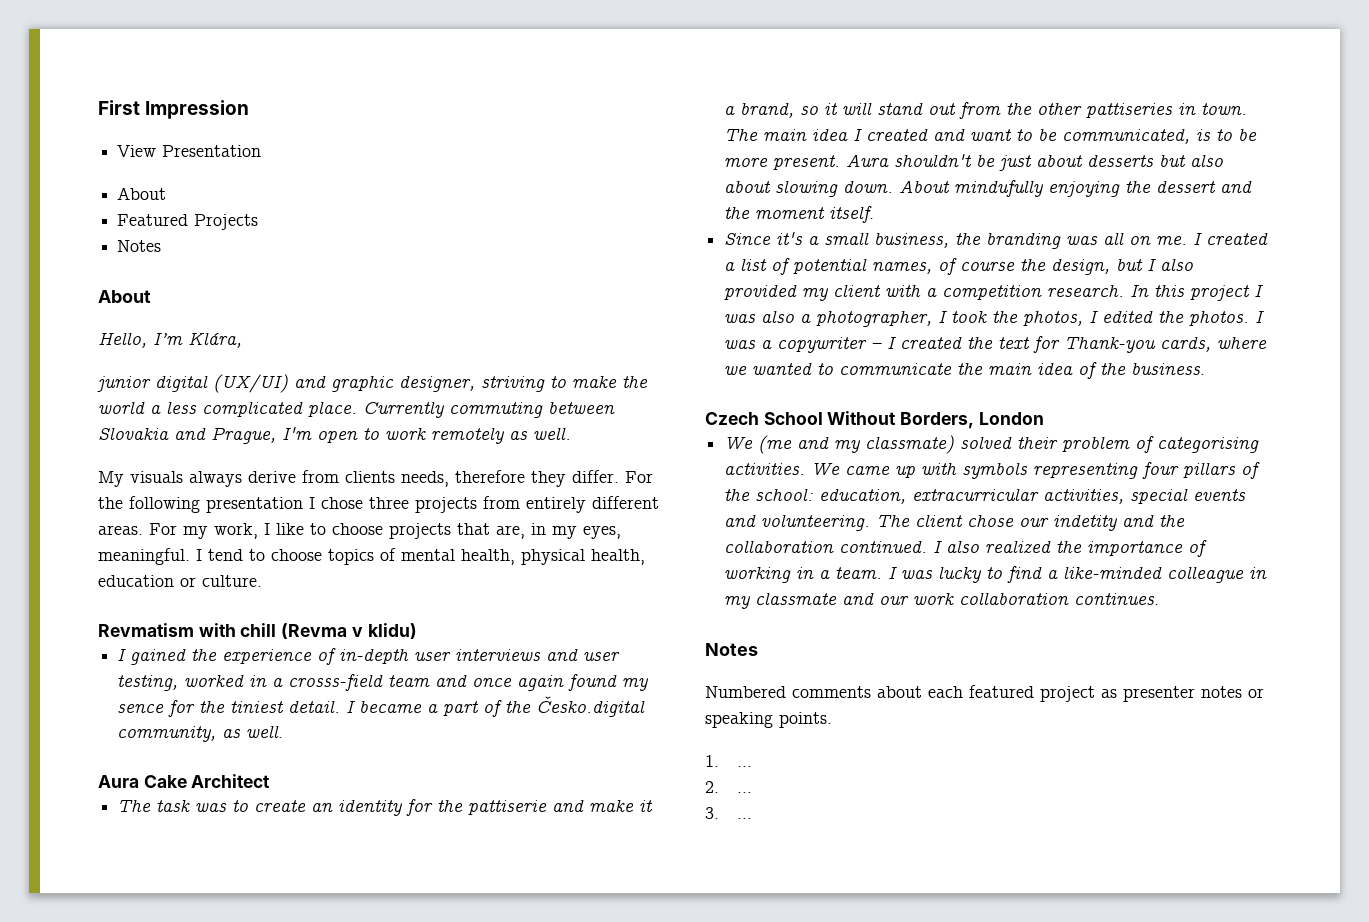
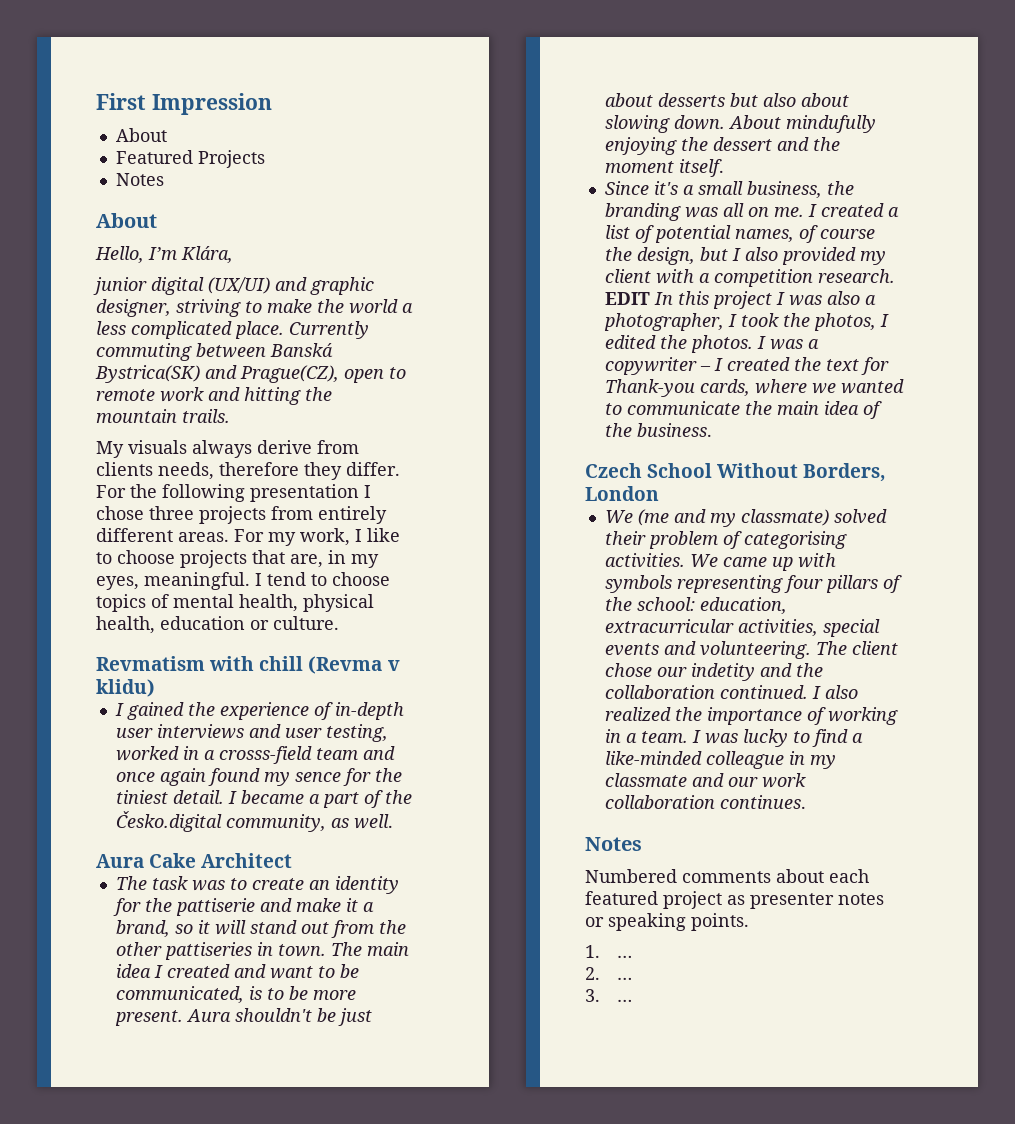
- View Presentation
- Currently commuting between Slovakia and Prague, I'm open to work remotely as well.
+ Currently commuting between Banská Bystrica(SK) and Prague(CZ), open to remote work and hitting the mountain trails.
- In this project I was also a photographer, I took the photos, I edited the photos.
+ EDIT In this project I was also a photographer, I took the photos, I edited the photos.

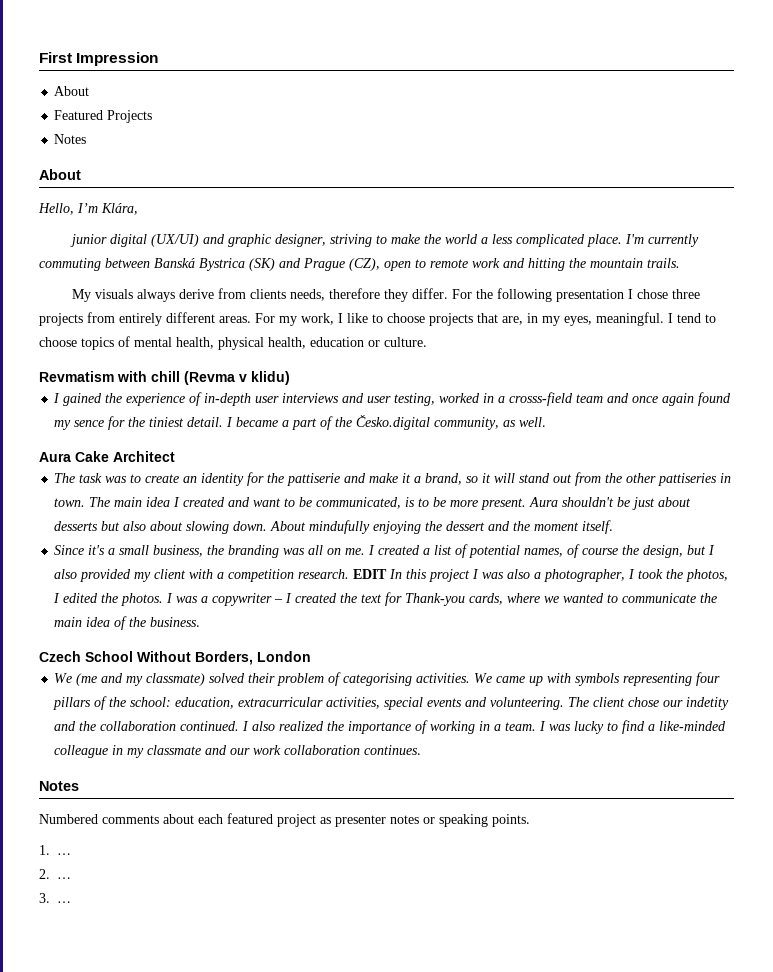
- Currently commuting between Banská Bystrica(SK) and Prague(CZ), open to remote work and hitting the mountain trails.
+ I'm currently commuting between Banská Bystrica (SK) and Prague (CZ), open to remote work and hitting the mountain trails.

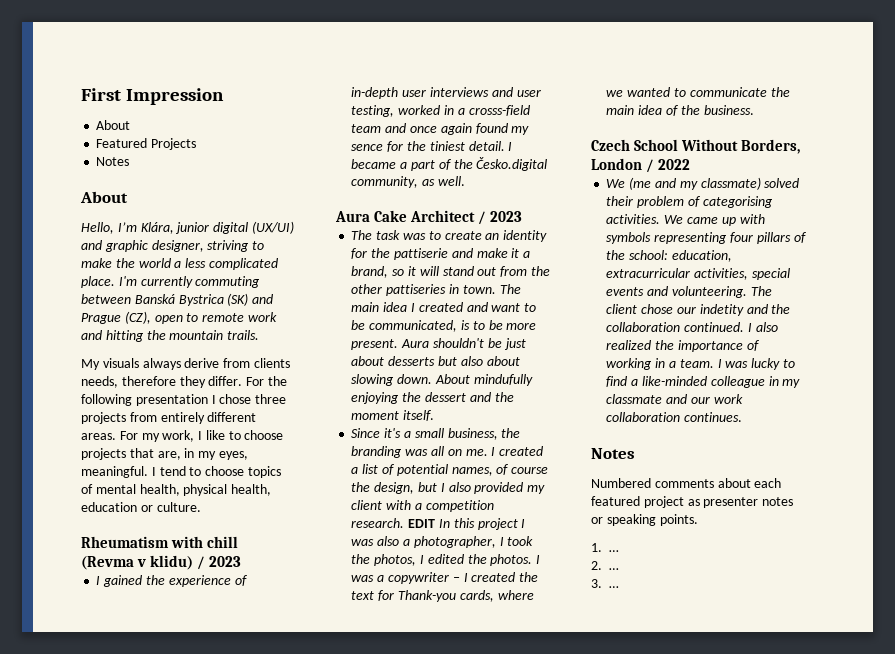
- Hello, I’m Klára,
- junior digital (UX/UI) and graphic designer, striving to make the world a less complicated place.
+ Hello, I’m Klára, junior digital (UX/UI) and graphic designer, striving to make the world a less complicated place.
- Revmatism with chill (Revma v klidu)
+ Rheumatism with chill (Revma v klidu) / 2023
- Aura Cake Architect
+ Aura Cake Architect / 2023
- Czech School Without Borders, London
+ Czech School Without Borders, London / 2022

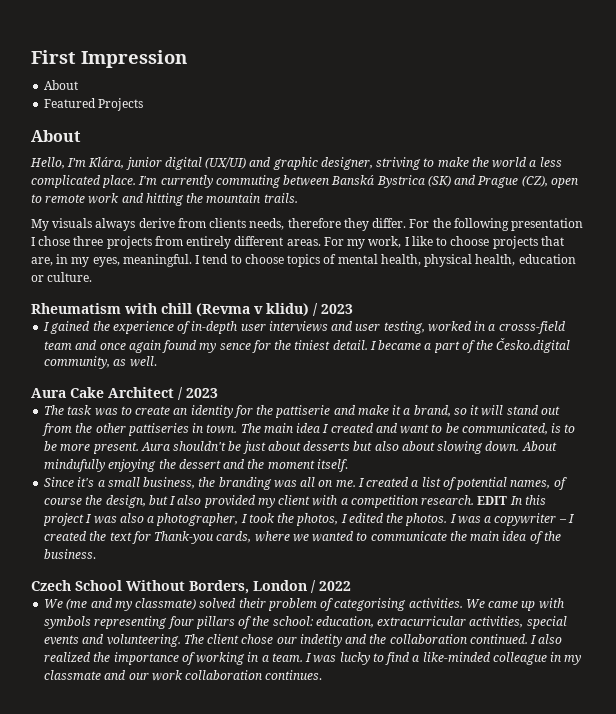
  Featured Projects
- Notes
  I was lucky to find a like-minded colleague in my classmate and our work collaboration continues.
- Notes
- Numbered comments about each featured project as presenter notes or speaking points.
- 1. …
- 2. …
- 3. …

